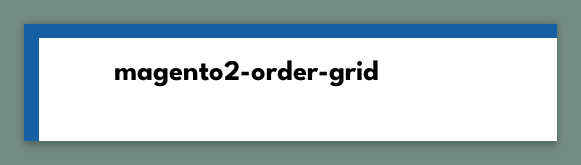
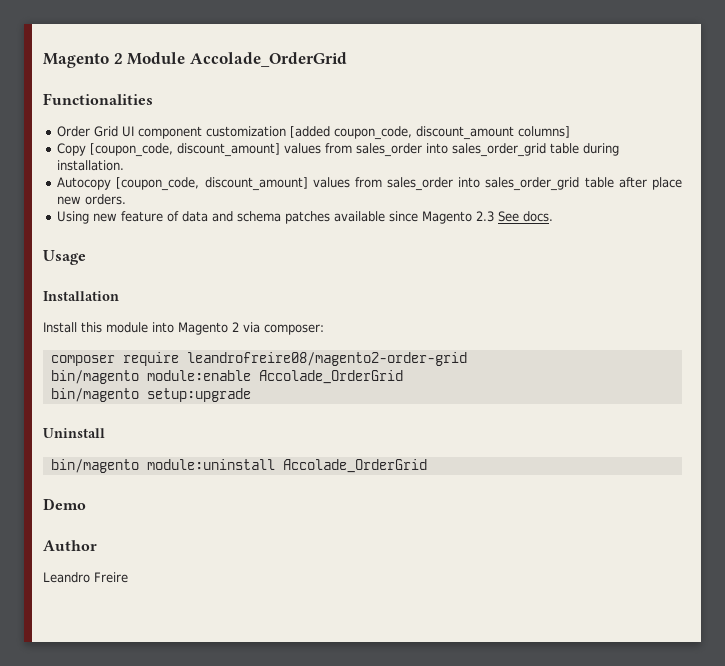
- magento2-order-grid
+ Magento 2 Module Accolade_OrderGrid
+ Functionalities
+ Order Grid UI component customization [added coupon_code, discount_amount columns]
+ Copy [coupon_code, discount_amount] values from sales_order into sales_order_grid table during installation.
+ Autocopy [coupon_code, discount_amount] values from sales_order into sales_order_grid table after place new orders.
+ Using new feature of data and schema patches available since Magento 2.3 See docs.
+ Usage
+ Installation
+ Install this module into Magento 2 via composer:
+ composer require leandrofreire08/magento2-order-grid
+ bin/magento module:enable Accolade_OrderGrid
+ bin/magento setup:upgrade
+ Uninstall
+ bin/magento module:uninstall Accolade_OrderGrid
+ Demo
+ Author
+ Leandro Freire

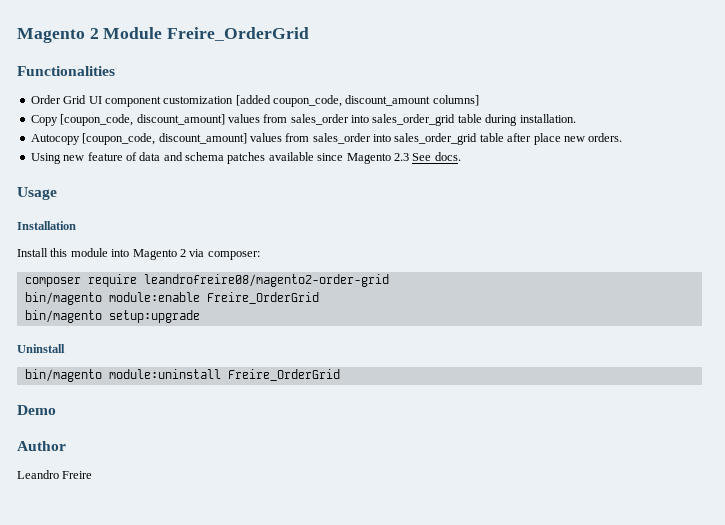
- Magento 2 Module Accolade_OrderGrid
+ Magento 2 Module Freire_OrderGrid
- bin/magento module:enable Accolade_OrderGrid
+ bin/magento module:enable Freire_OrderGrid
- bin/magento module:uninstall Accolade_OrderGrid
+ bin/magento module:uninstall Freire_OrderGrid

